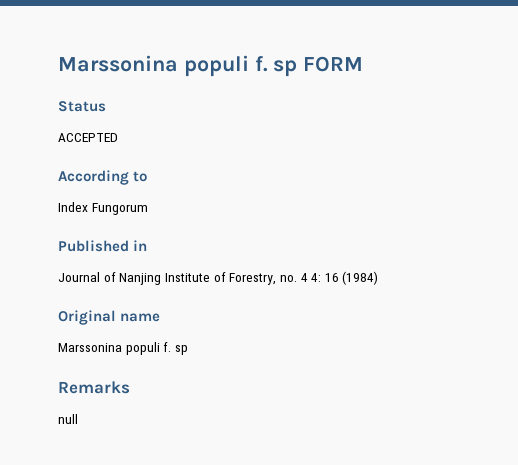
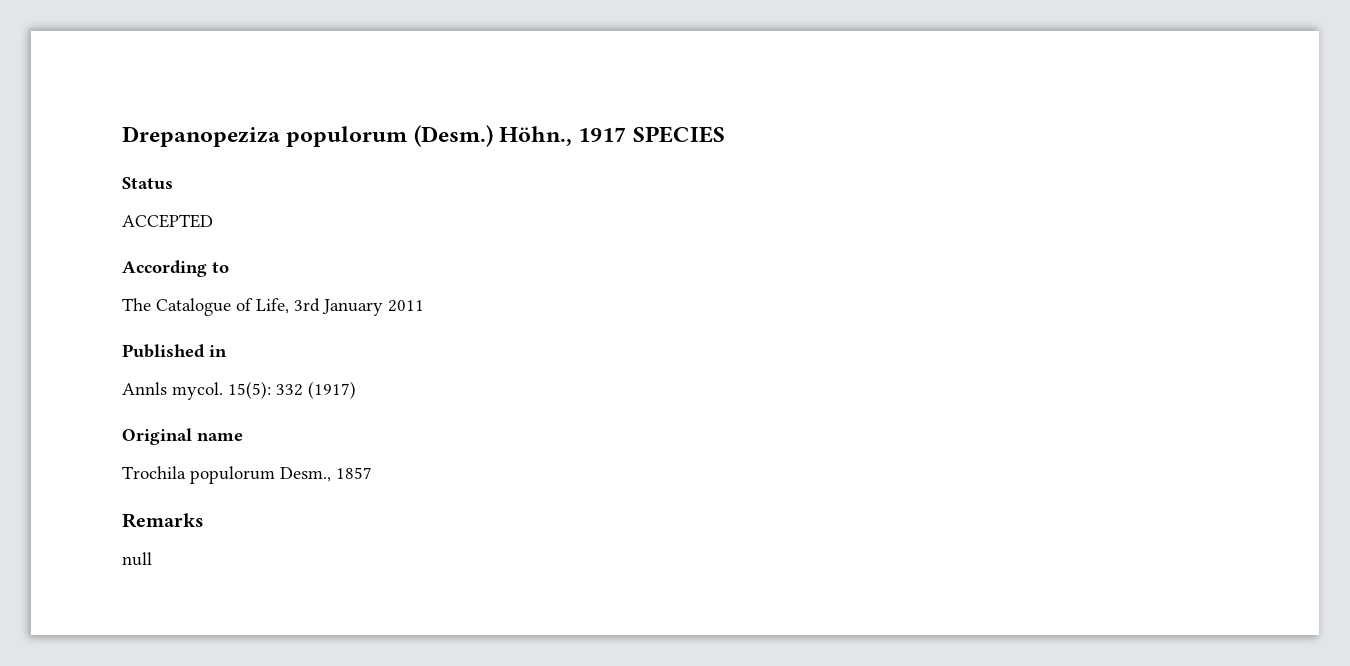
- Marssonina populi f. sp FORM
+ Drepanopeziza populorum (Desm.) Höhn., 1917 SPECIES
  Status
  ACCEPTED
  According to
- Index Fungorum
+ The Catalogue of Life, 3rd January 2011
  Published in
- Journal of Nanjing Institute of Forestry, no. 4 4: 16 (1984)
+ Annls mycol. 15(5): 332 (1917)
  Original name
- Marssonina populi f. sp
+ Trochila populorum Desm., 1857

